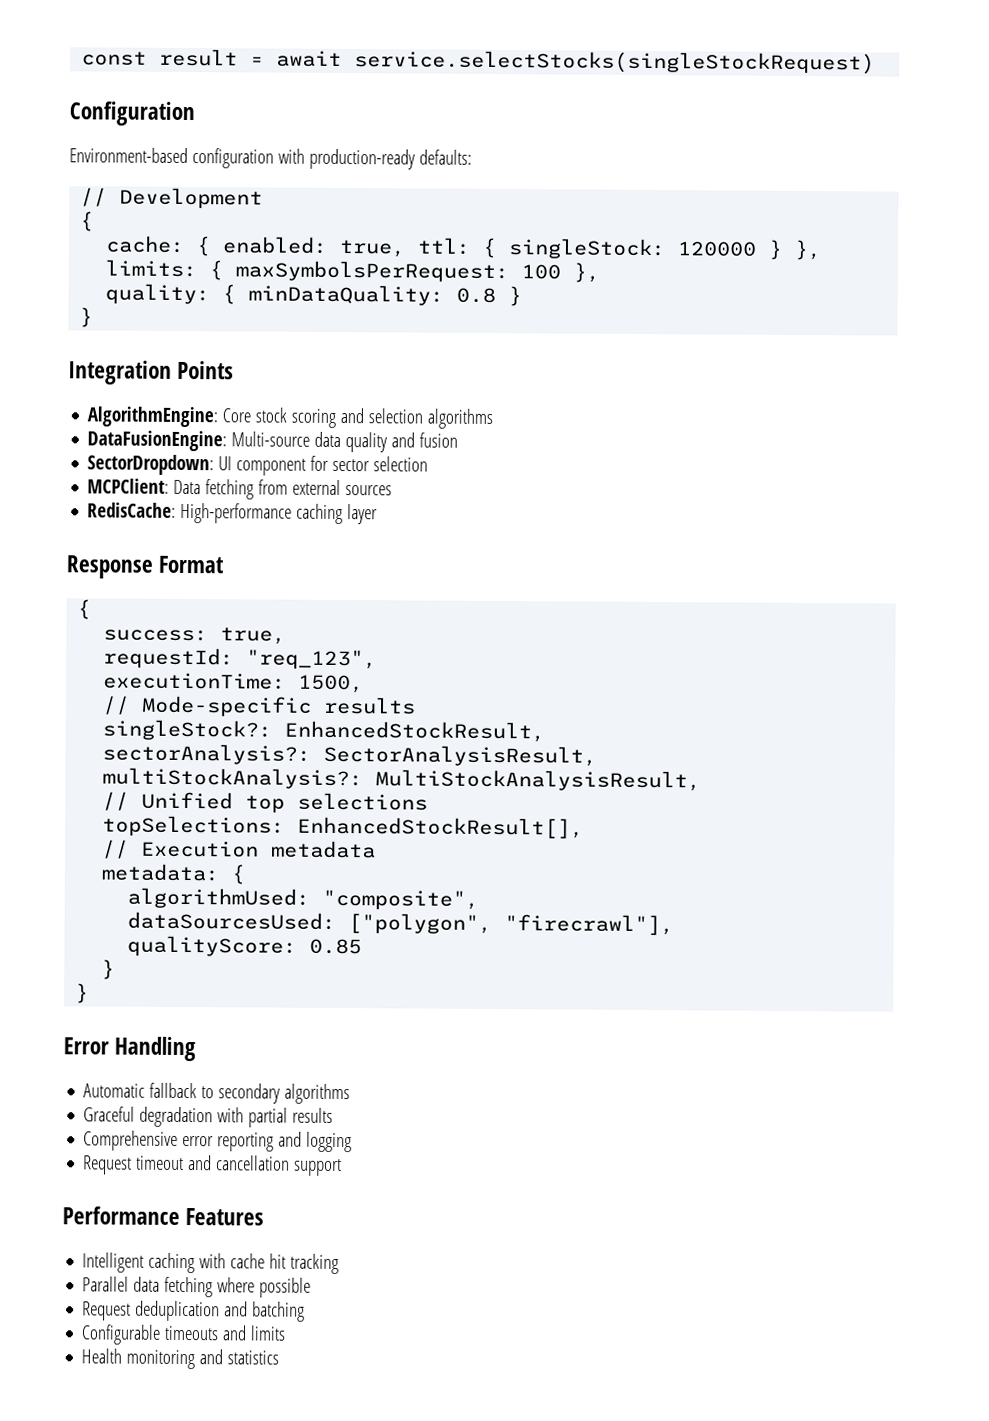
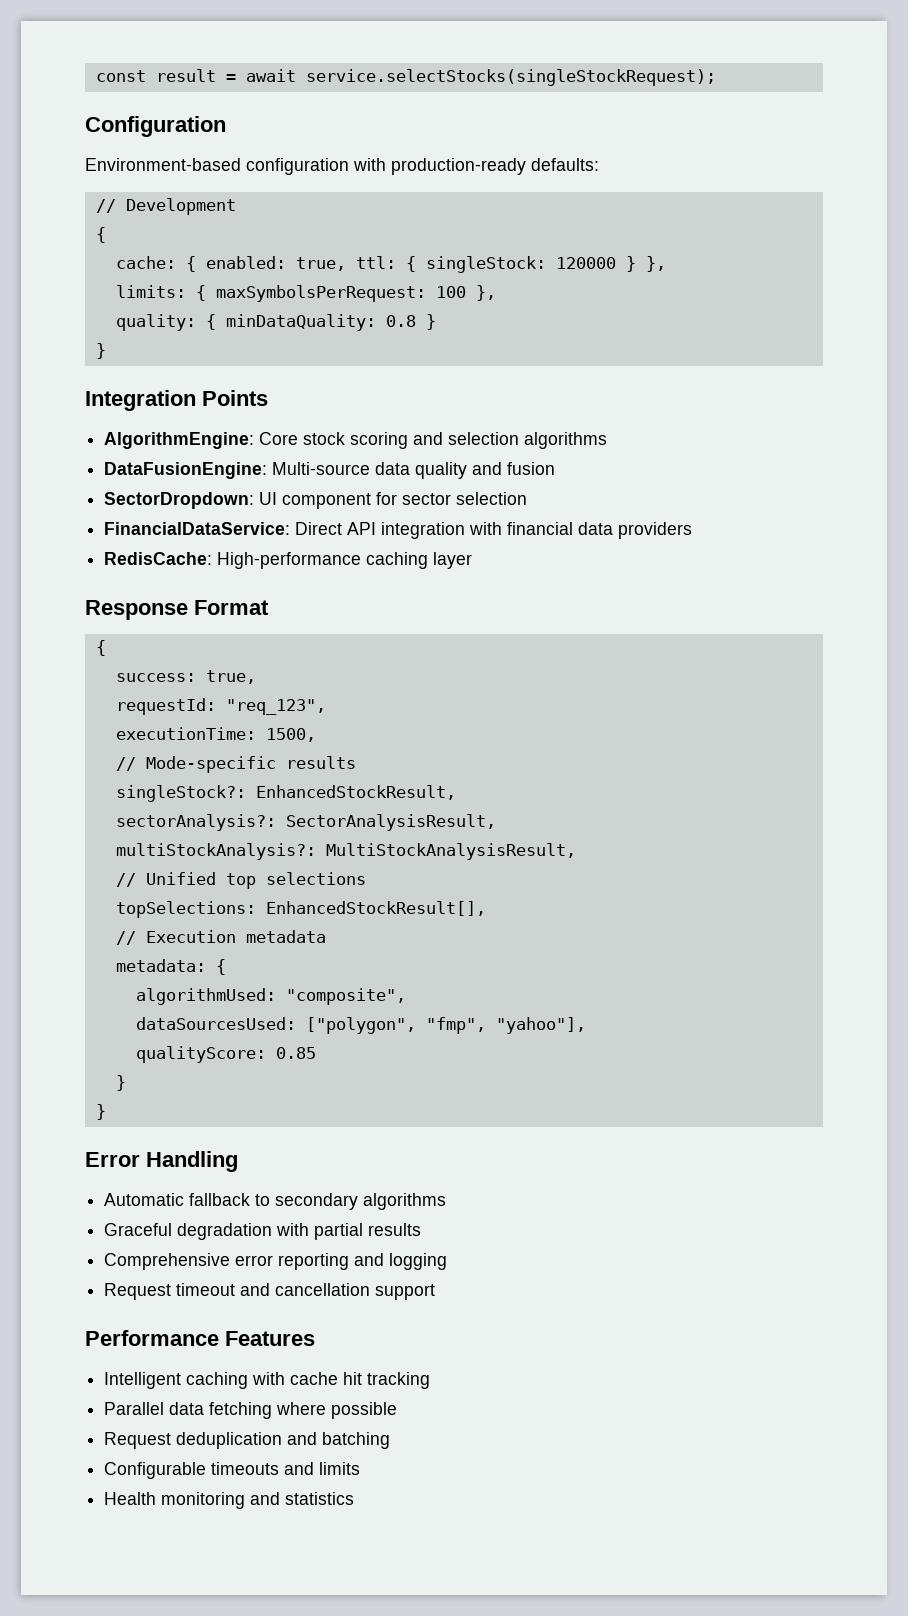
- const result = await service.selectStocks(singleStockRequest)
+ const result = await service.selectStocks(singleStockRequest);
- MCPClient: Data fetching from external sources
+ FinancialDataService: Direct API integration with financial data providers
- dataSourcesUsed: ["polygon", "firecrawl"],
+ dataSourcesUsed: ["polygon", "fmp", "yahoo"],

